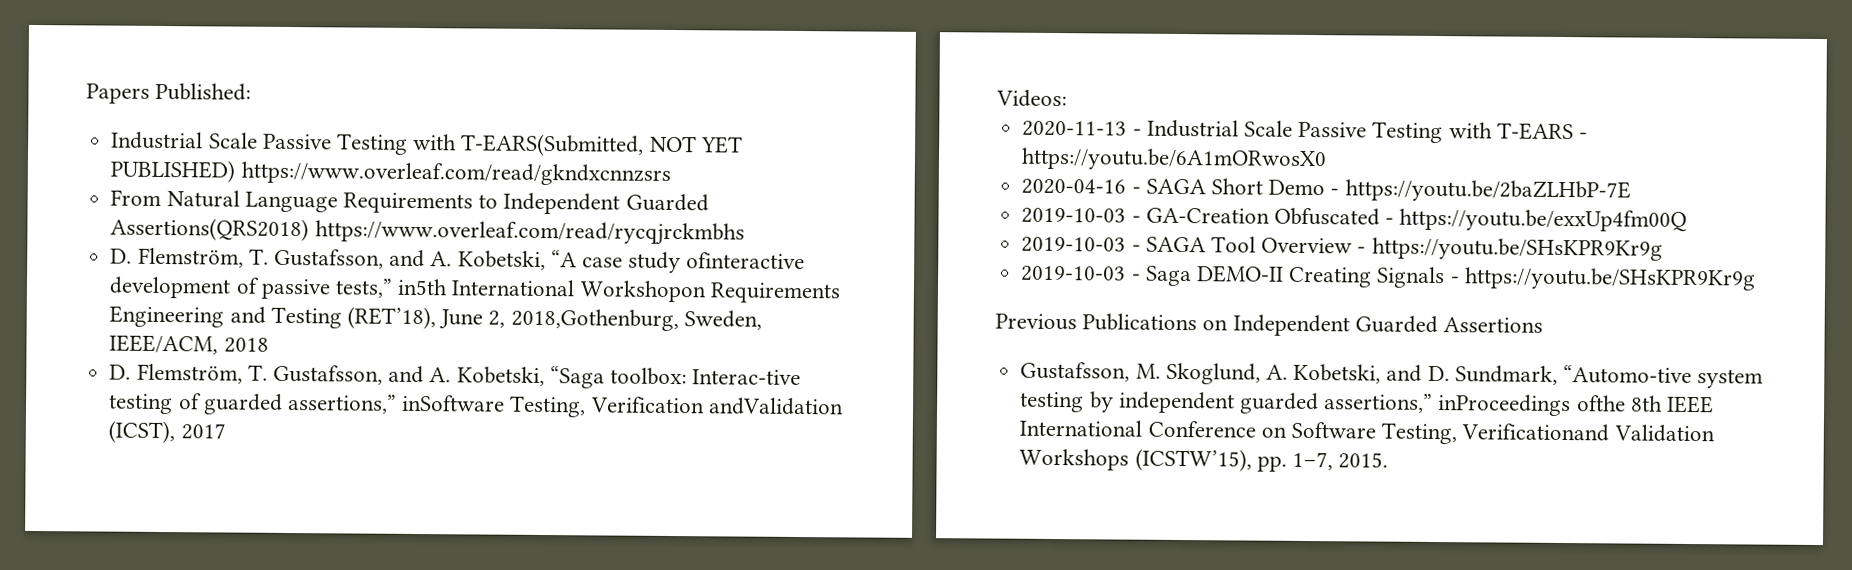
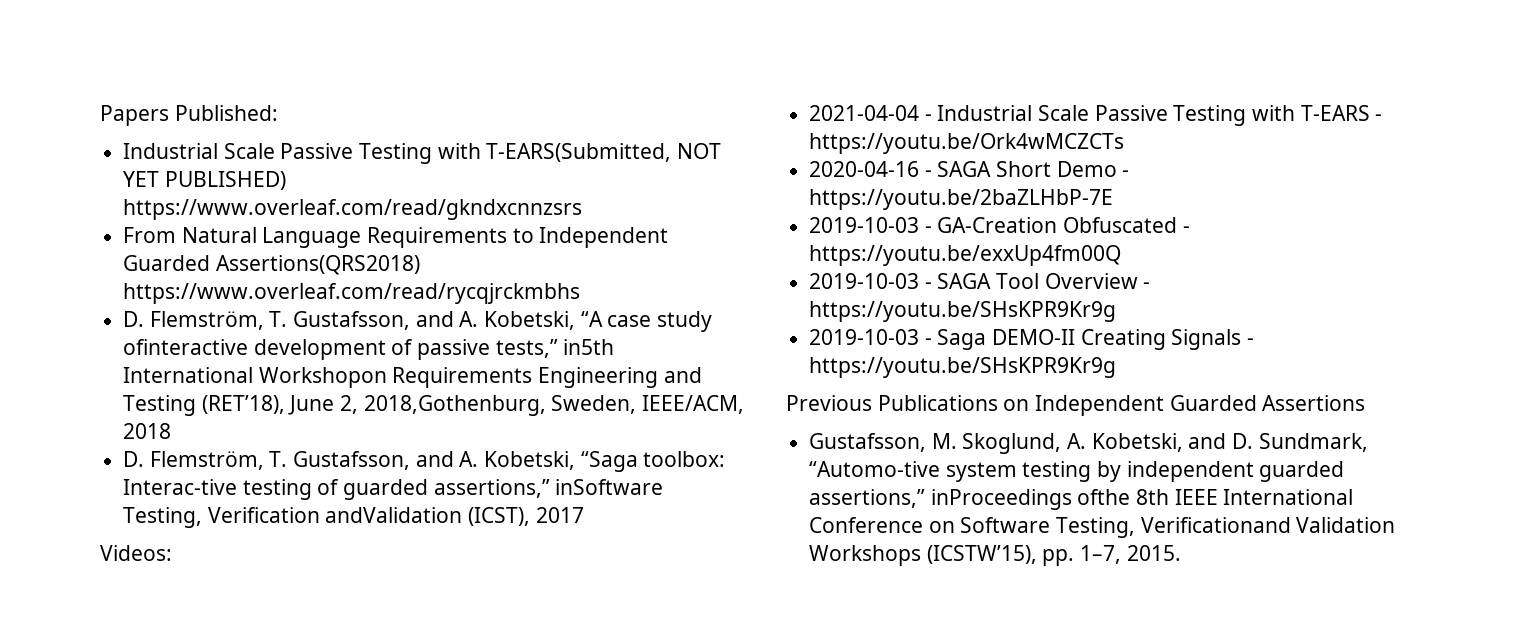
- 2020-11-13 - Industrial Scale Passive Testing with T-EARS - https://youtu.be/6A1mORwosX0
+ 2021-04-04 - Industrial Scale Passive Testing with T-EARS - https://youtu.be/Ork4wMCZCTs

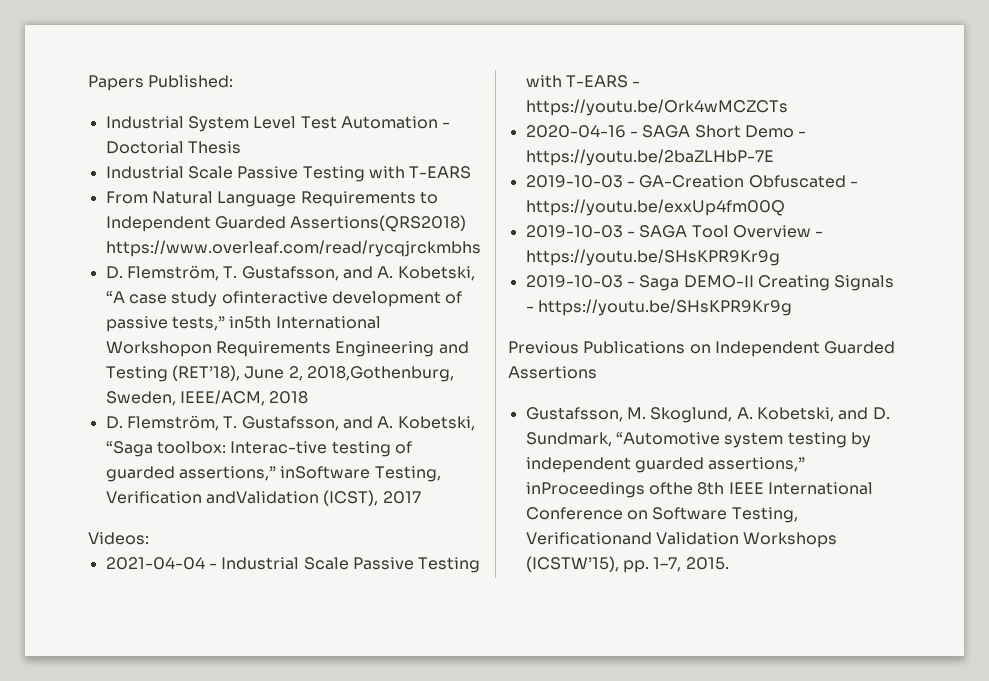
- Industrial Scale Passive Testing with T-EARS(Submitted, NOT YET PUBLISHED) https://www.overleaf.com/read/gkndxcnnzsrs
+ Industrial System Level Test Automation - Doctorial Thesis
+ Industrial Scale Passive Testing with T-EARS
- Gustafsson, M. Skoglund, A. Kobetski, and D. Sundmark, “Automo-tive system testing by independent guarded assertions,” inProceedings ofthe 8th IEEE International Conference on Software Testing, Verificationand Validation Workshops (ICSTW’15), pp. 1–7, 2015.
+ Gustafsson, M. Skoglund, A. Kobetski, and D. Sundmark, “Automotive system testing by independent guarded assertions,” inProceedings ofthe 8th IEEE International Conference on Software Testing, Verificationand Validation Workshops (ICSTW’15), pp. 1–7, 2015.

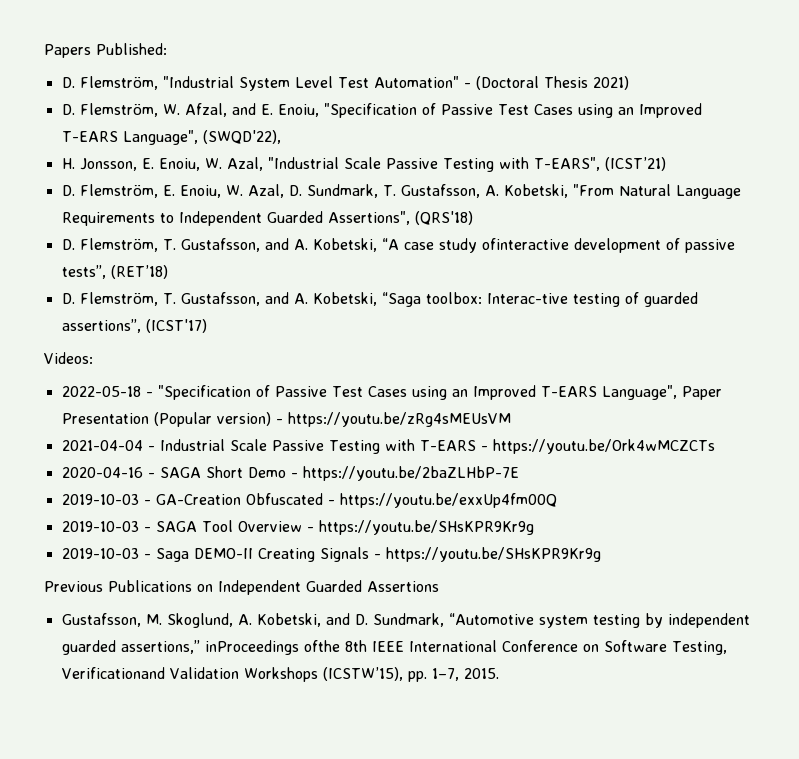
- Industrial System Level Test Automation - Doctorial Thesis
- Industrial Scale Passive Testing with T-EARS
- From Natural Language Requirements to Independent Guarded Assertions(QRS2018) https://www.overleaf.com/read/rycqjrckmbhs
+ D. Flemström, "Industrial System Level Test Automation" - (Doctoral Thesis 2021)
+ D. Flemström, W. Afzal, and E. Enoiu, "Specification of Passive Test Cases using an Improved T-EARS Language", (SWQD'22),
+ H. Jonsson, E. Enoiu, W. Azal, "Industrial Scale Passive Testing with T-EARS", (ICST’21)
+ D. Flemström, E. Enoiu, W. Azal, D. Sundmark, T. Gustafsson, A. Kobetski, "From Natural Language Requirements to Independent Guarded Assertions", (QRS'18)
- D. Flemström, T. Gustafsson, and A. Kobetski, “A case study ofinteractive development of passive tests,” in5th International Workshopon Requirements Engineering and Testing (RET’18), June 2, 2018,Gothenburg, Sweden, IEEE/ACM, 2018
+ D. Flemström, T. Gustafsson, and A. Kobetski, “A case study ofinteractive development of passive tests”, (RET’18)
- D. Flemström, T. Gustafsson, and A. Kobetski, “Saga toolbox: Interac-tive testing of guarded assertions,” inSoftware Testing, Verification andValidation (ICST), 2017
+ D. Flemström, T. Gustafsson, and A. Kobetski, “Saga toolbox: Interac-tive testing of guarded assertions”, (ICST'17)
  Videos:
+ 2022-05-18 - "Specification of Passive Test Cases using an Improved T-EARS Language", Paper Presentation (Popular version) - https://youtu.be/zRg4sMEUsVM

